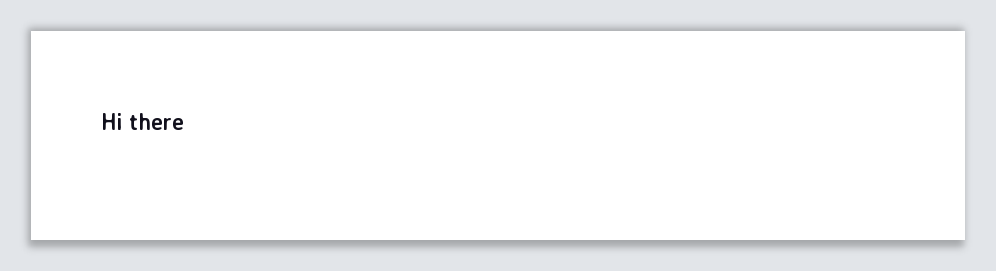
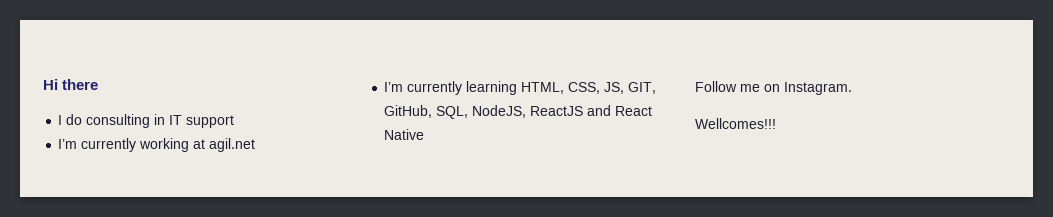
+ I do consulting in IT support
+ I’m currently working at agil.net
+ I’m currently learning HTML, CSS, JS, GIT, GitHub, SQL, NodeJS, ReactJS and React Native
+ Follow me on Instagram.
+ Wellcomes!!!

